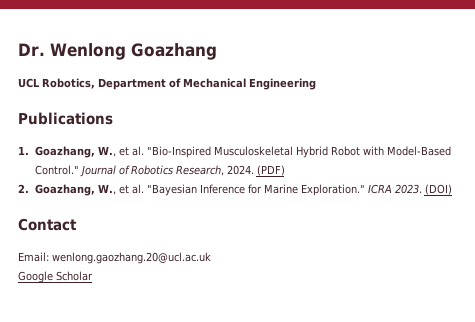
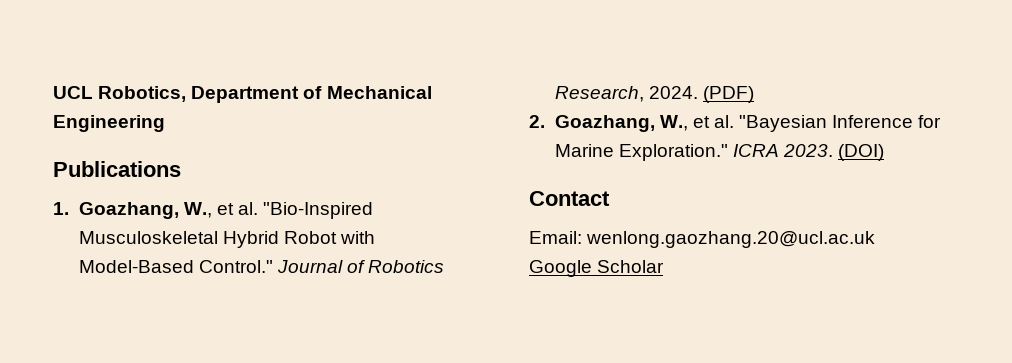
- Dr. Wenlong Goazhang

